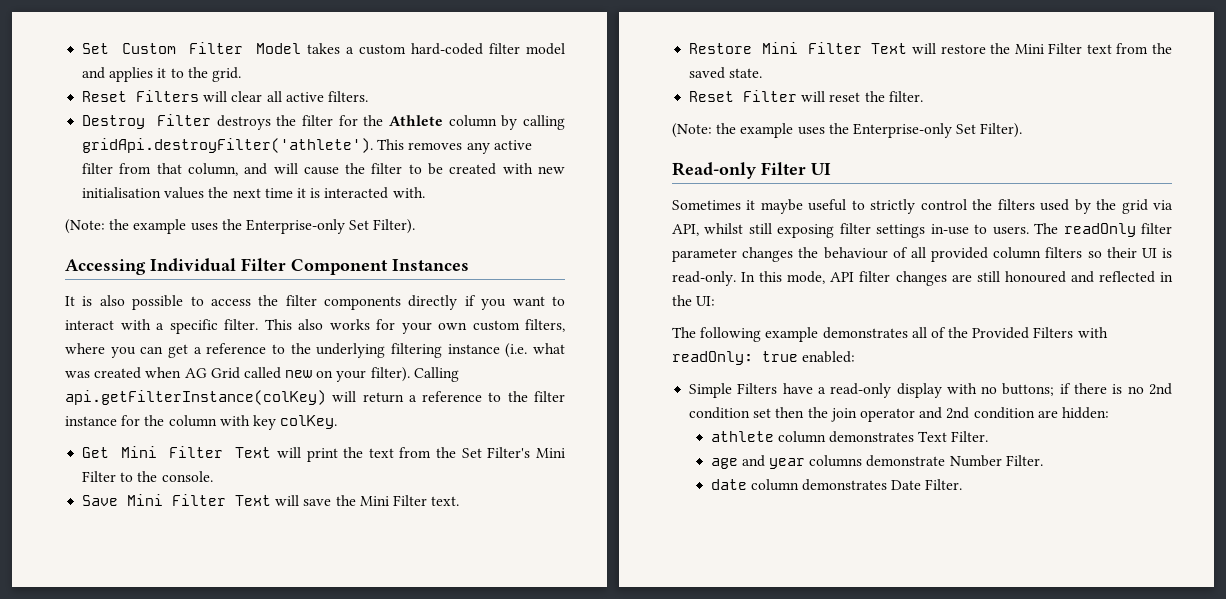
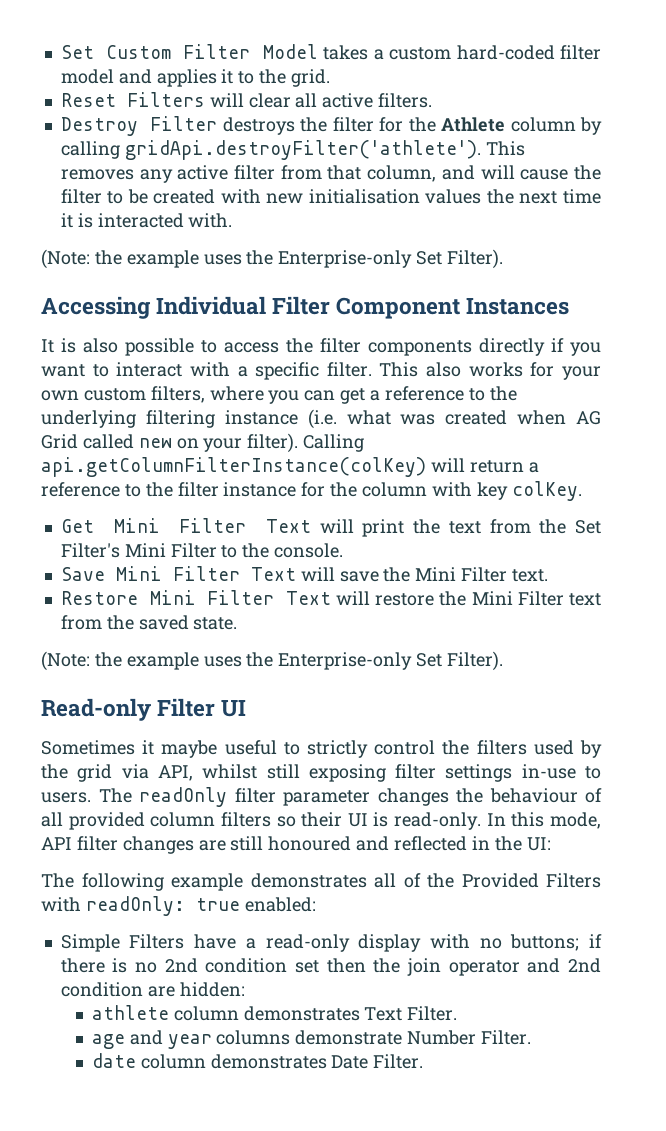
- Calling api.getFilterInstance(colKey) will return a reference to the filter instance for the column with key colKey.
+ Calling api.getColumnFilterInstance(colKey) will return a reference to the filter instance for the column with key colKey.
- Reset Filter will reset the filter.

